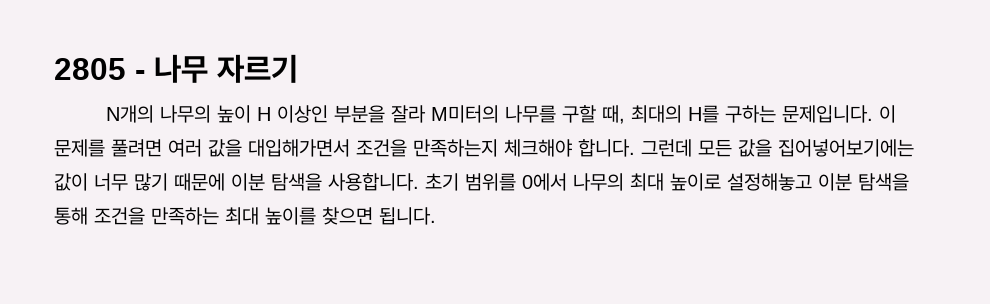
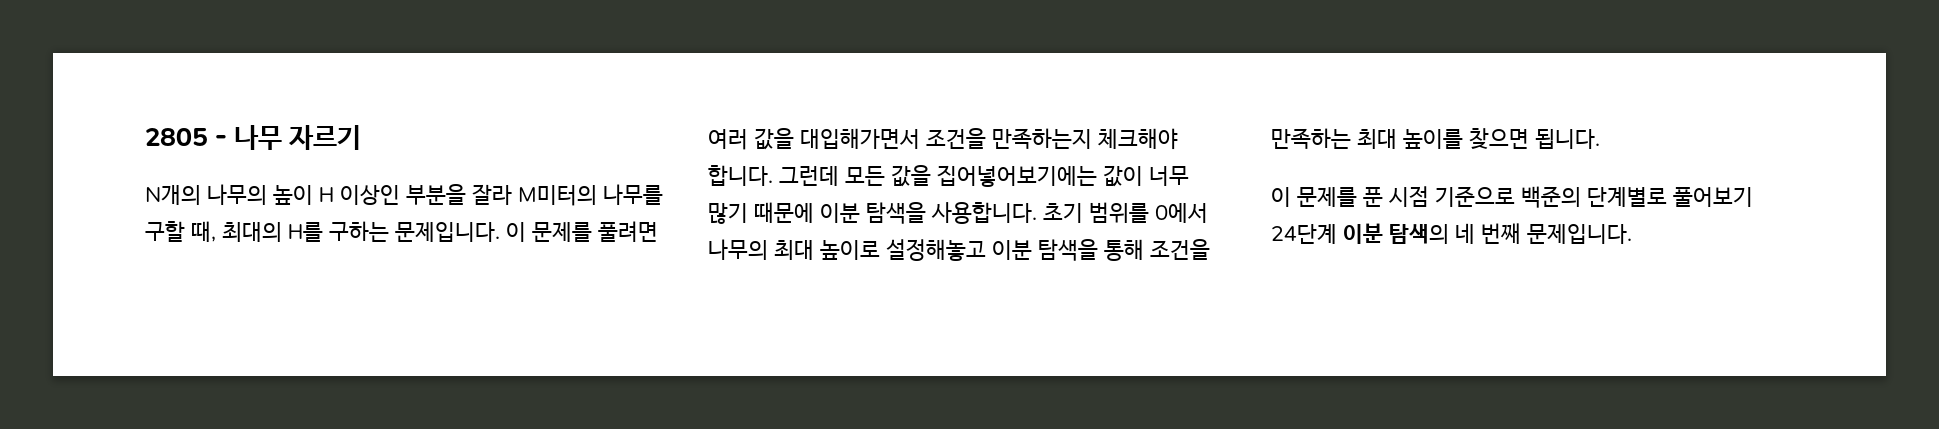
+ 이 문제를 푼 시점 기준으로 백준의 단계별로 풀어보기 24단계 이분 탐색의 네 번째 문제입니다.

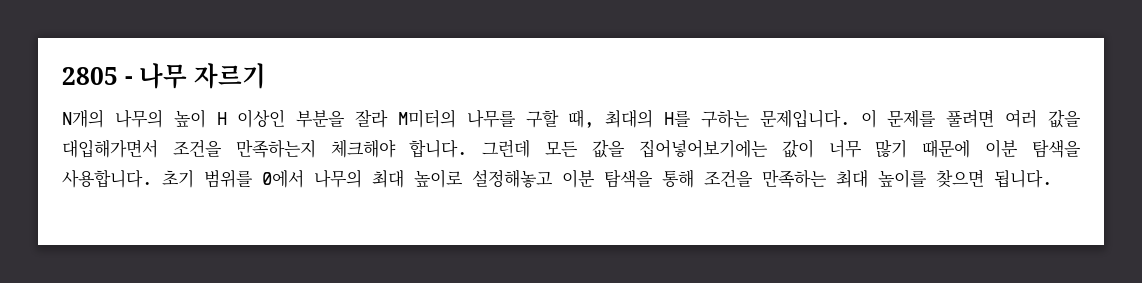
- 이 문제를 푼 시점 기준으로 백준의 단계별로 풀어보기 24단계 이분 탐색의 네 번째 문제입니다.

